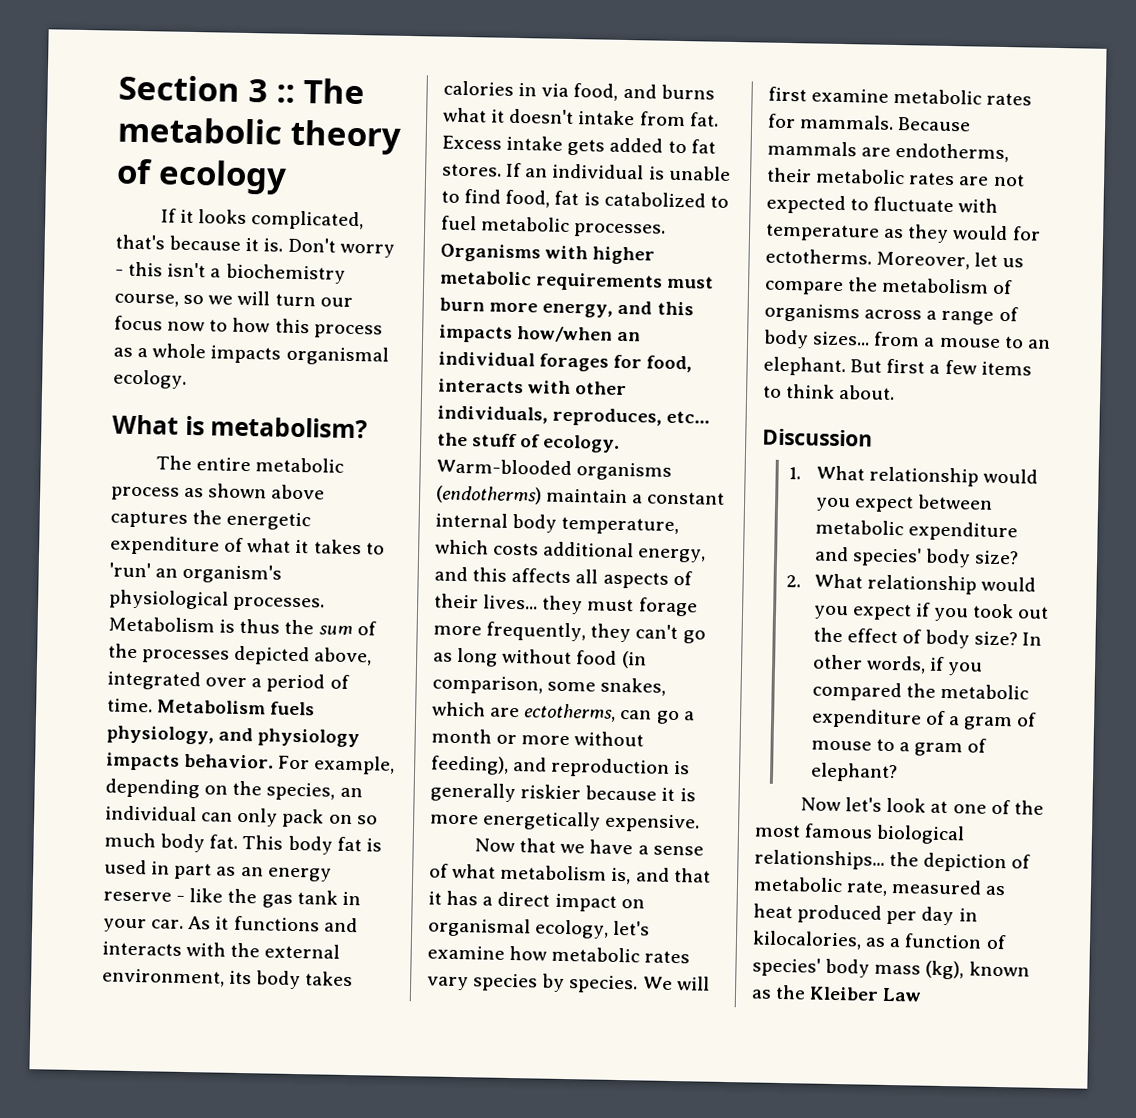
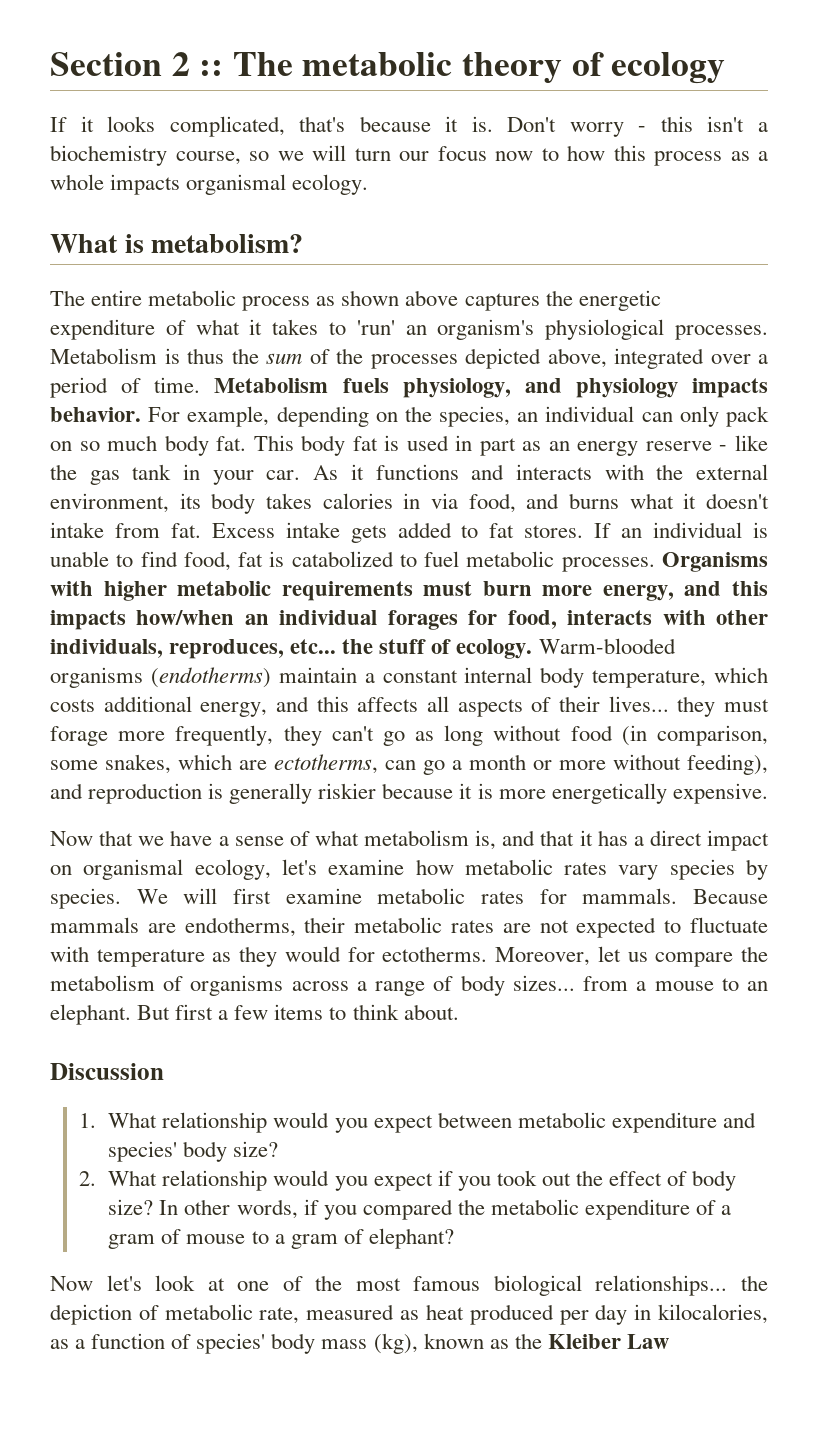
- Section 3 :: The metabolic theory of ecology
+ Section 2 :: The metabolic theory of ecology

